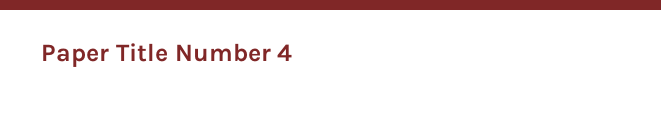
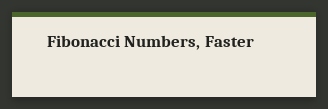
- Paper Title Number 4
+ Fibonacci Numbers, Faster

